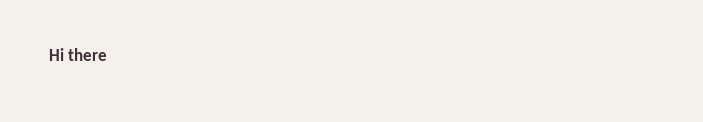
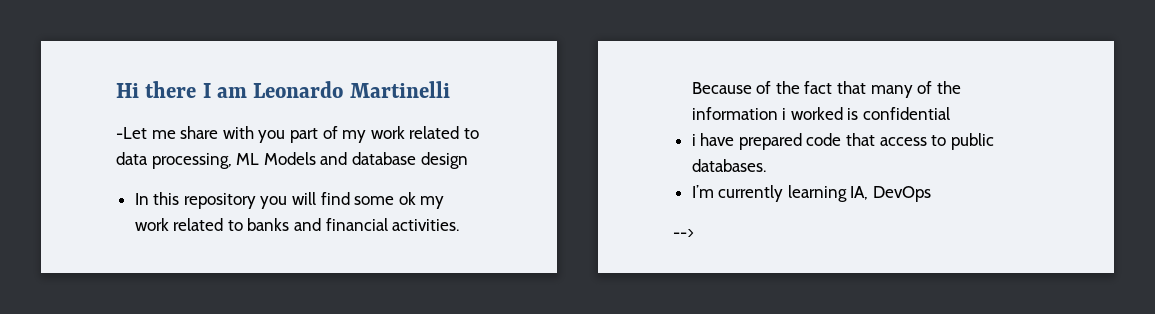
- Hi there
+ Hi there I am Leonardo Martinelli
+ -Let me share with you part of my work related to data processing, ML Models and database design
+ In this repository you will find some ok my work related to banks and financial activities. Because of the fact that many of the information i worked is confidential
+ i have prepared code that access to public databases.
+ I’m currently learning IA, DevOps
+ -->

